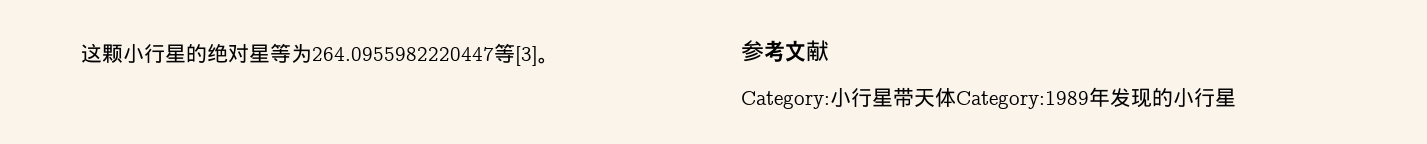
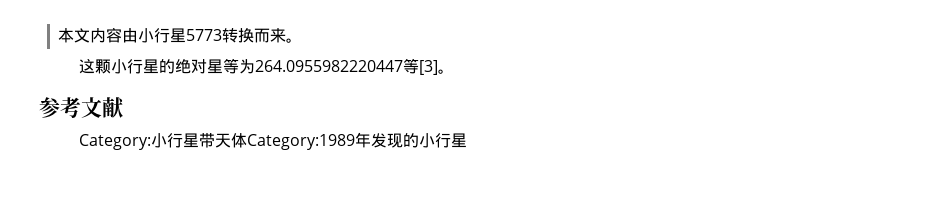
+ 本文内容由小行星5773转换而来。

